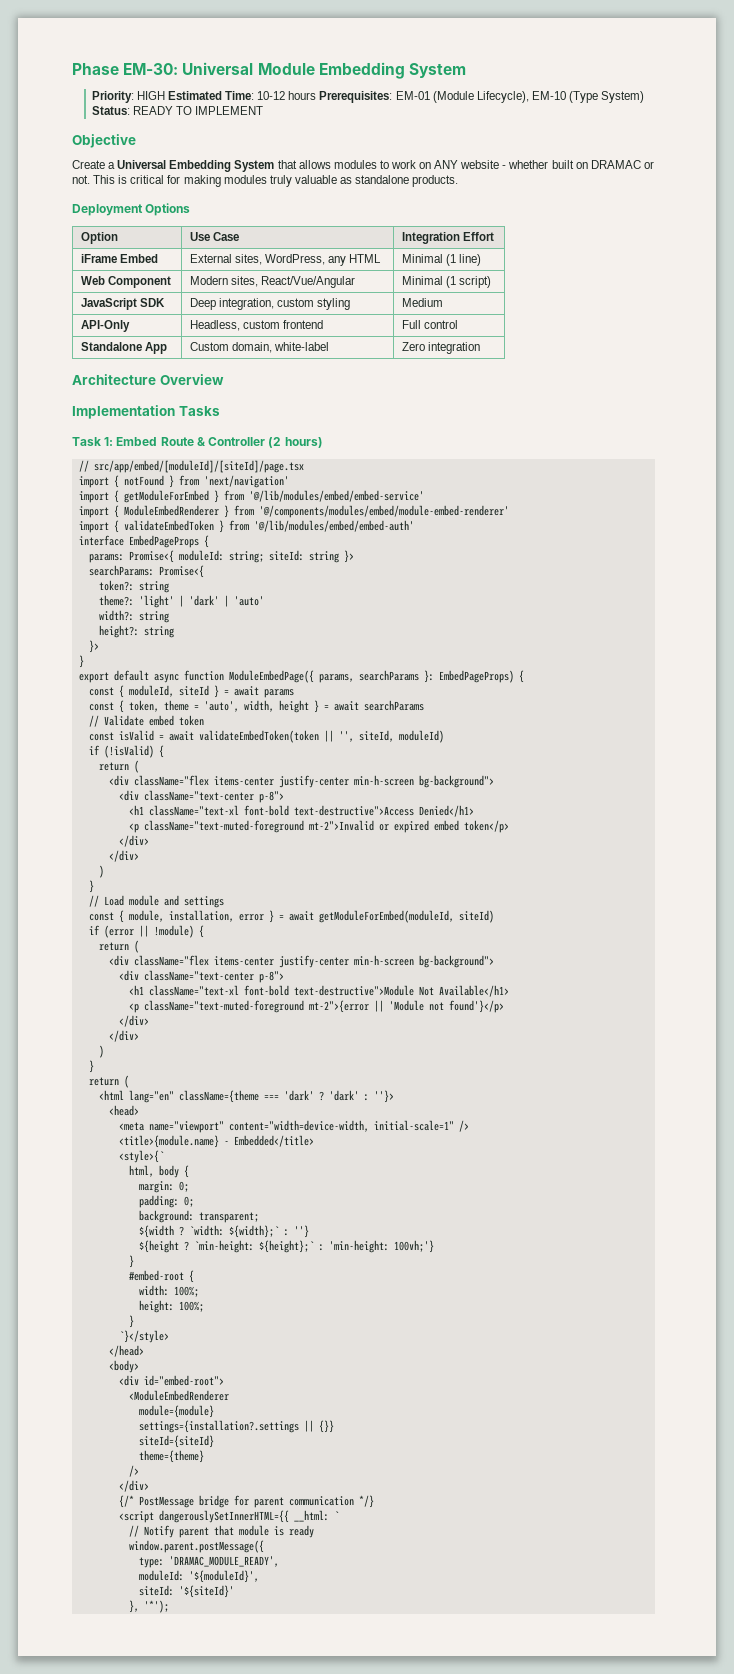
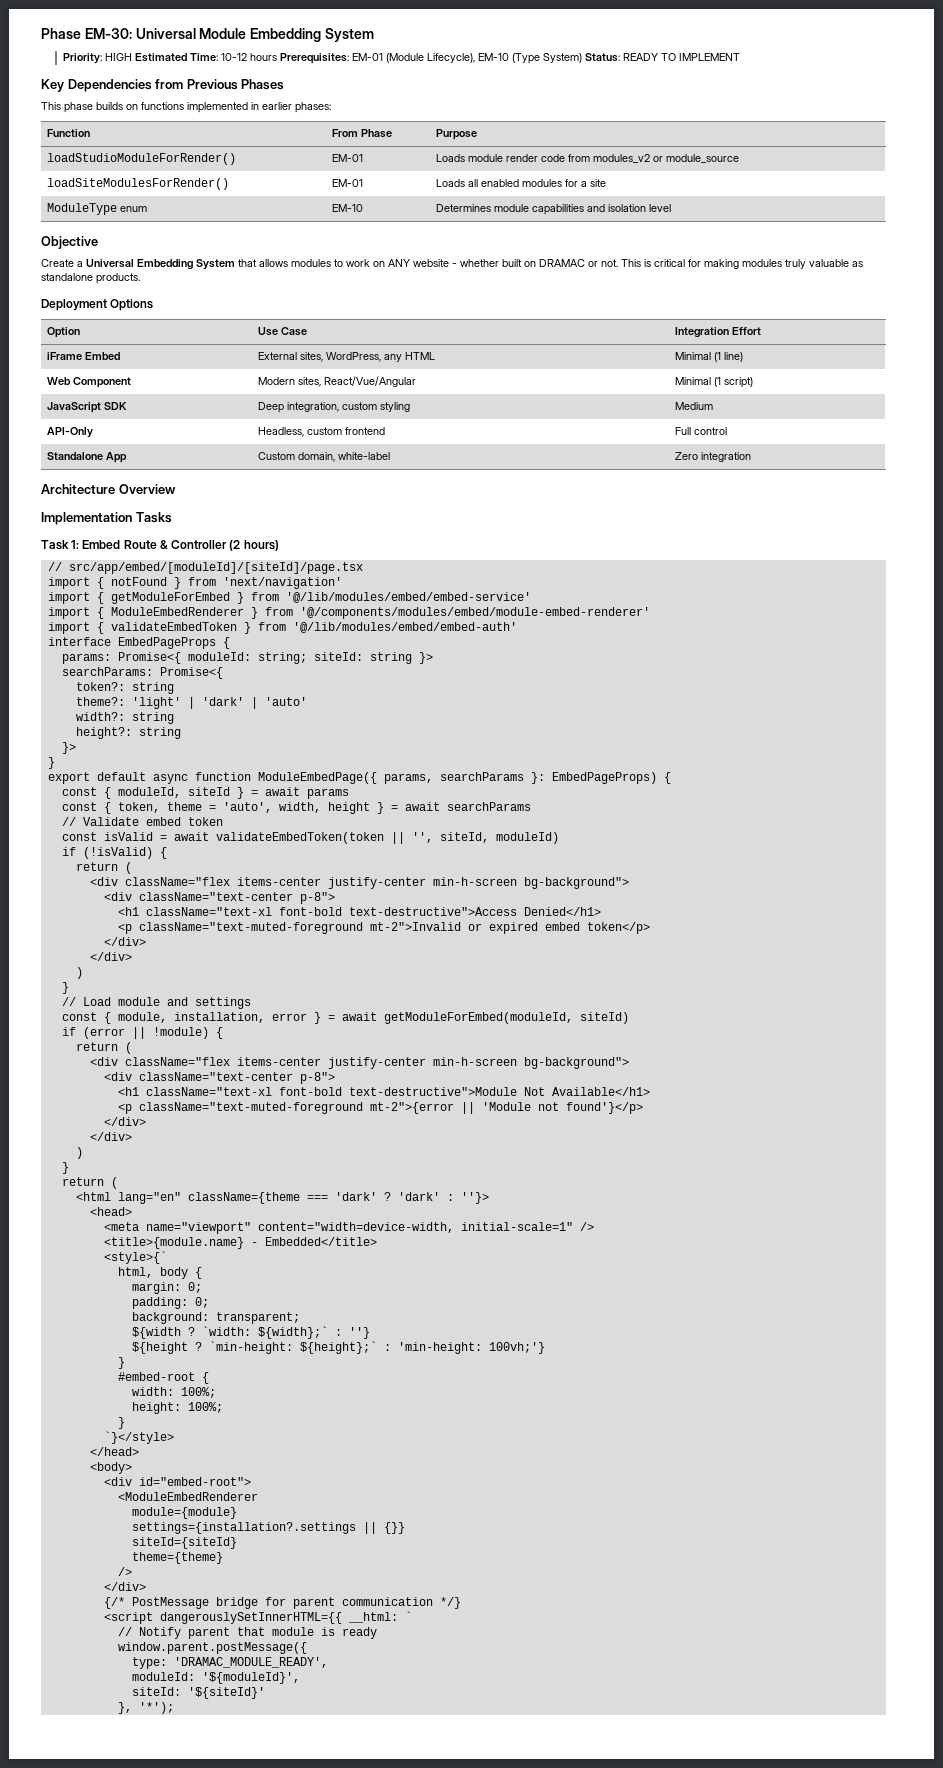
+ Key Dependencies from Previous Phases
+ This phase builds on functions implemented in earlier phases:
+ Function | From Phase | Purpose
+ loadStudioModuleForRender() | EM-01 | Loads module render code from modules_v2 or module_source
+ loadSiteModulesForRender() | EM-01 | Loads all enabled modules for a site
+ ModuleType enum | EM-10 | Determines module capabilities and isolation level

